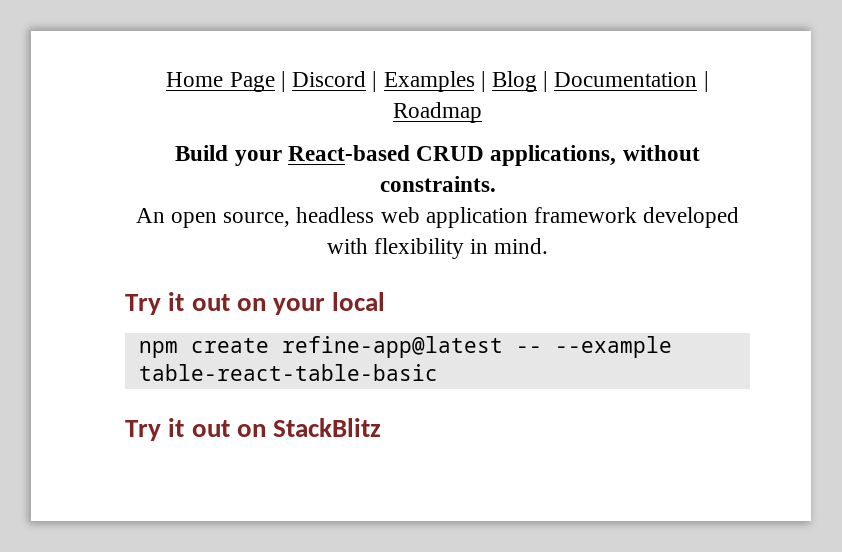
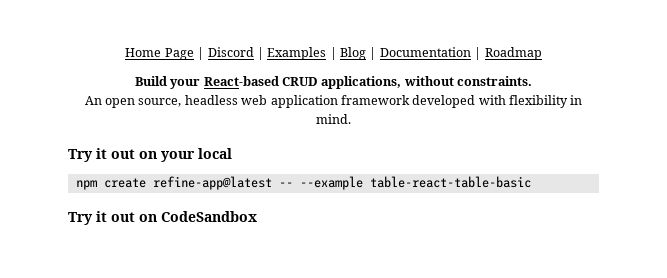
- Try it out on StackBlitz
+ Try it out on CodeSandbox

